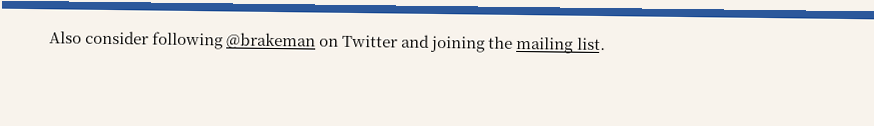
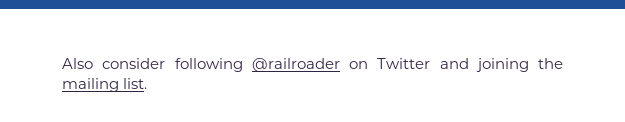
- Also consider following @brakeman on Twitter and joining the mailing list.
+ Also consider following @railroader on Twitter and joining the mailing list.

